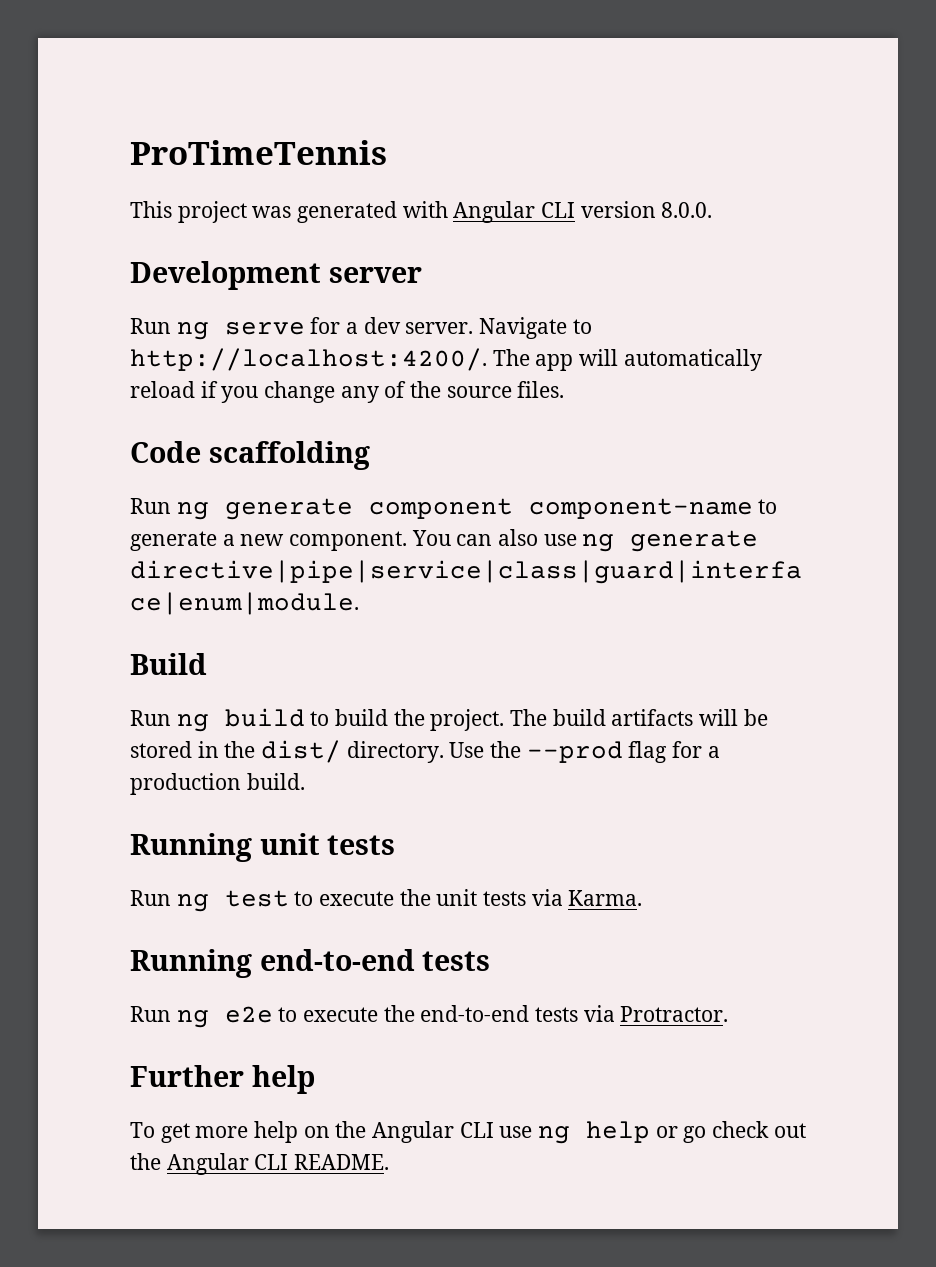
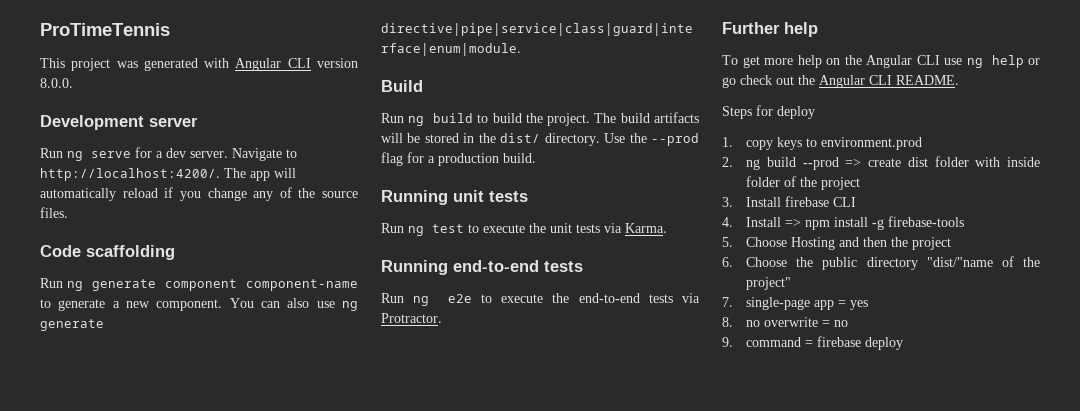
+ Steps for deploy
+ 1. copy keys to environment.prod
+ 2. ng build --prod => create dist folder with inside folder of the project
+ 3. Install firebase CLI
+ 4. Install => npm install -g firebase-tools
+ 5. Choose Hosting and then the project
+ 6. Choose the public directory "dist/"name of the project"
+ 7. single-page app = yes
+ 8. no overwrite = no
+ 9. command = firebase deploy

